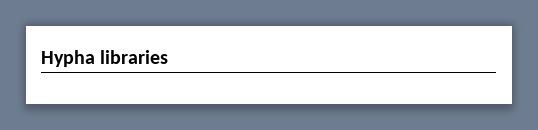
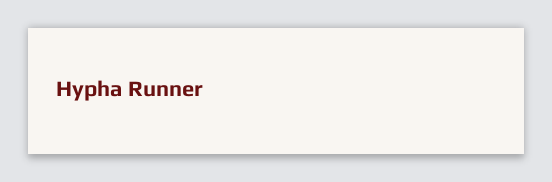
- Hypha libraries
+ Hypha Runner

